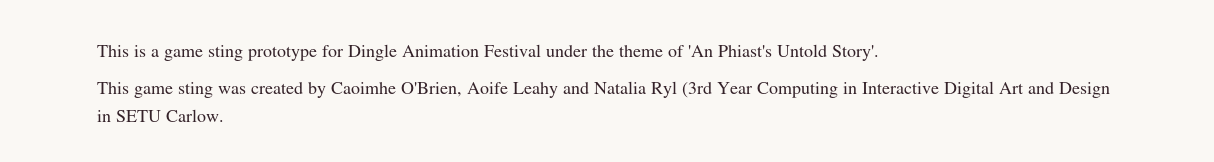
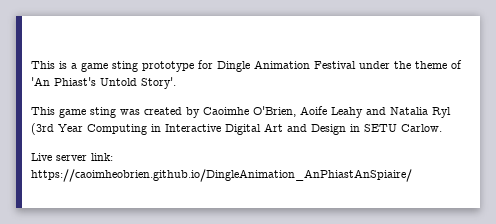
+ Live server link: https://caoimheobrien.github.io/DingleAnimation_AnPhiastAnSpiaire/

